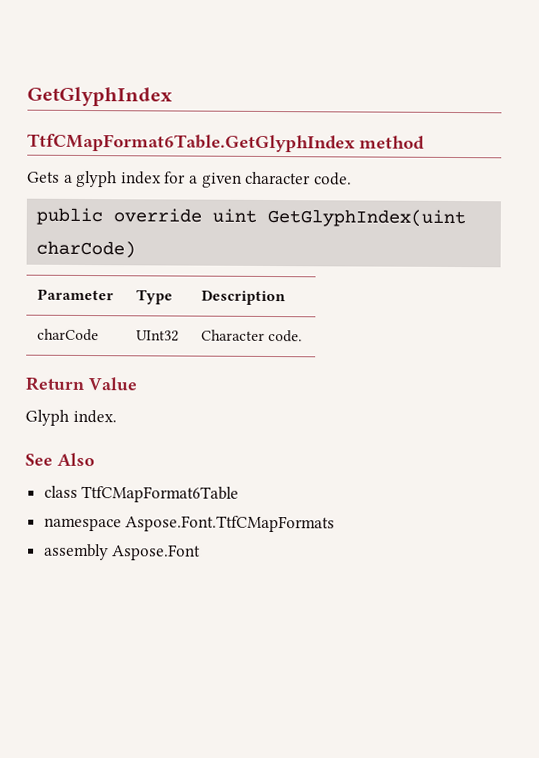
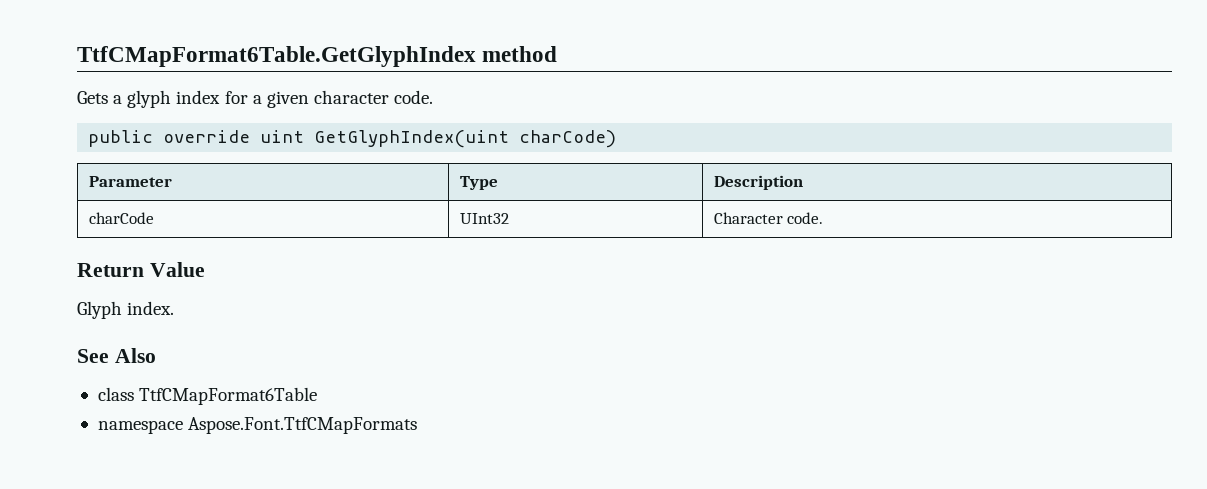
- GetGlyphIndex
- assembly Aspose.Font

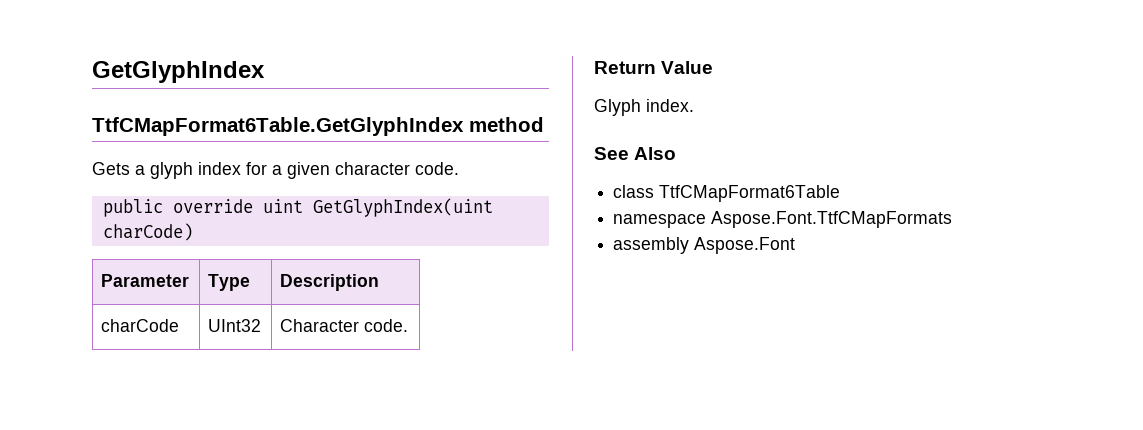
+ GetGlyphIndex
+ assembly Aspose.Font

